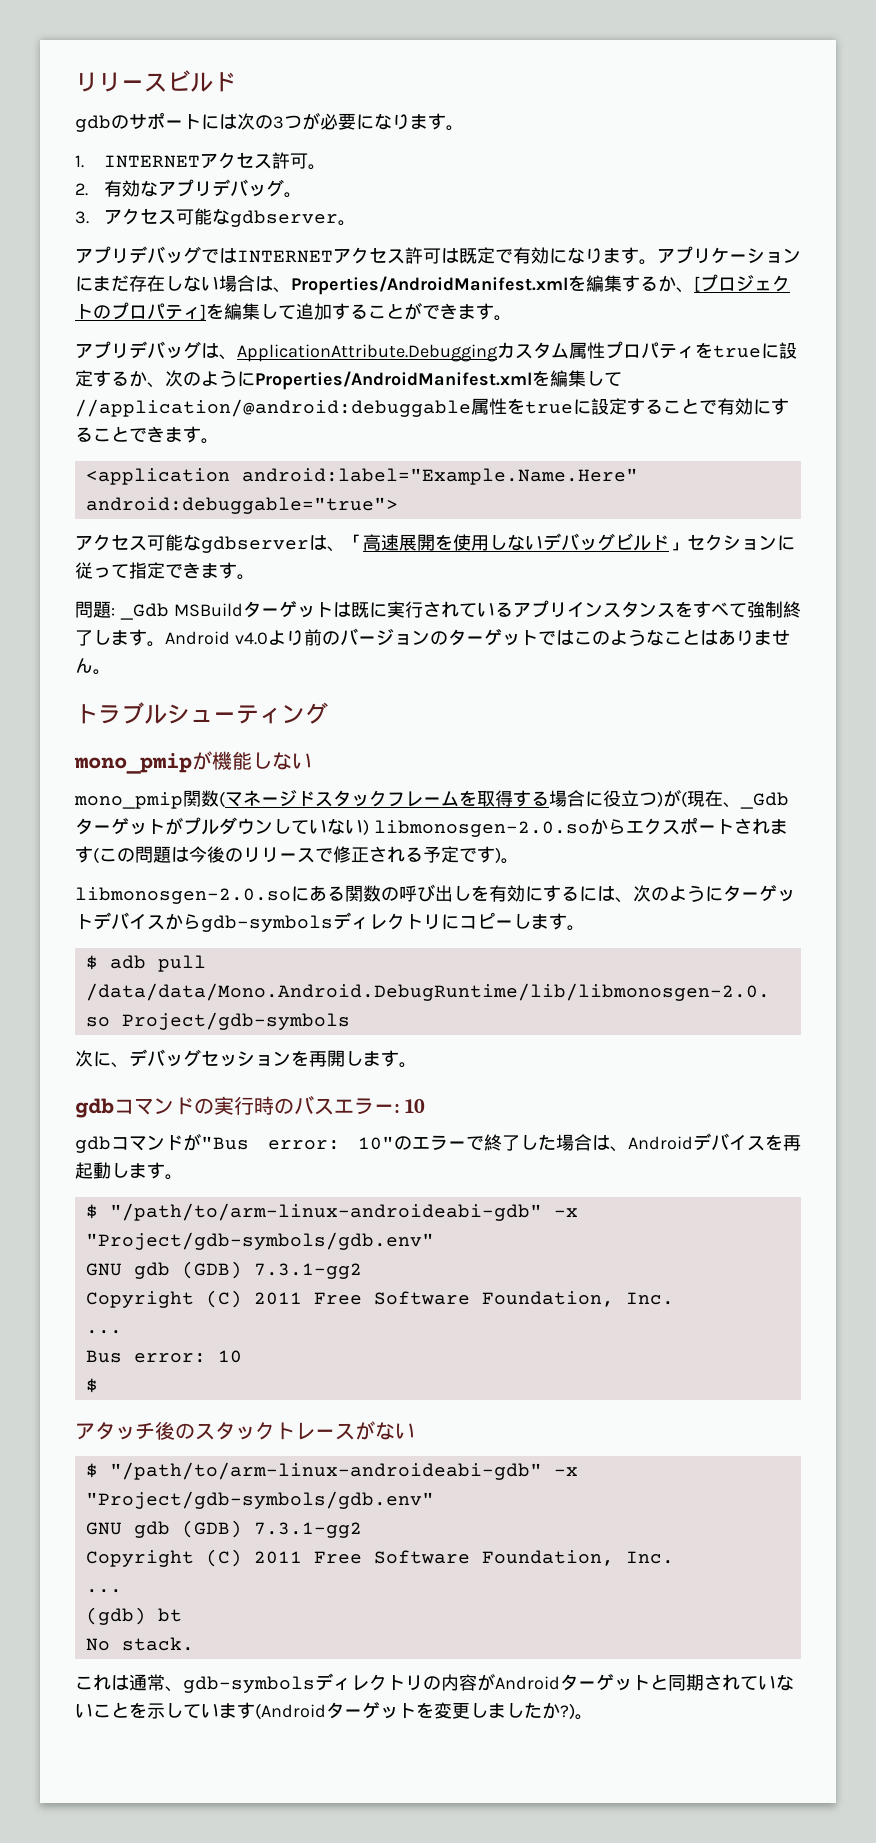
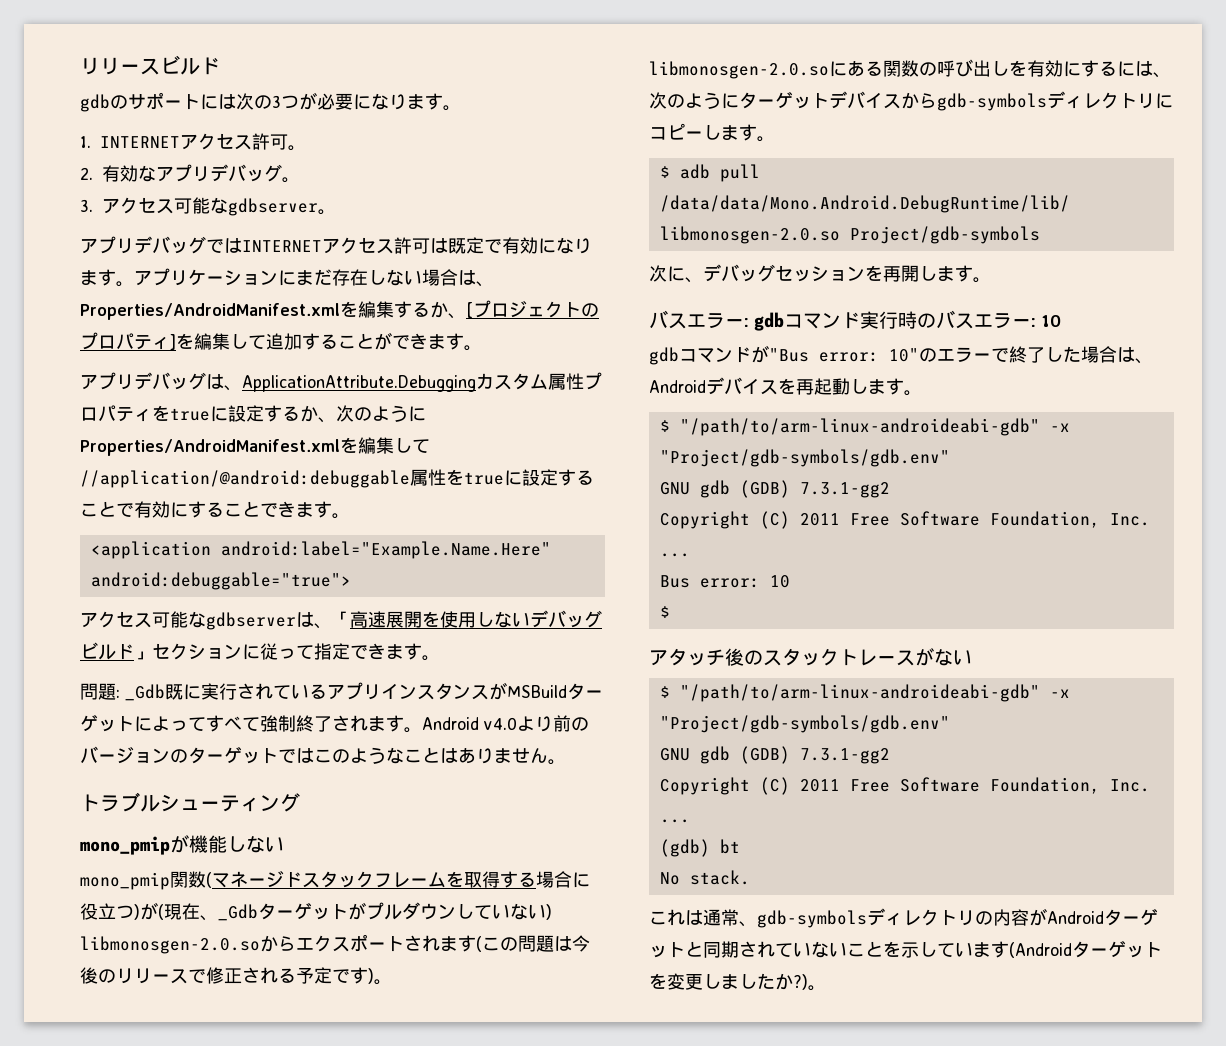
- 問題: _Gdb MSBuildターゲットは既に実行されているアプリインスタンスをすべて強制終了します。
+ 問題: _Gdb既に実行されているアプリインスタンスがMSBuildターゲットによってすべて強制終了されます。
- gdbコマンドの実行時のバスエラー: 10
+ バスエラー: gdbコマンド実行時のバスエラー: 10

